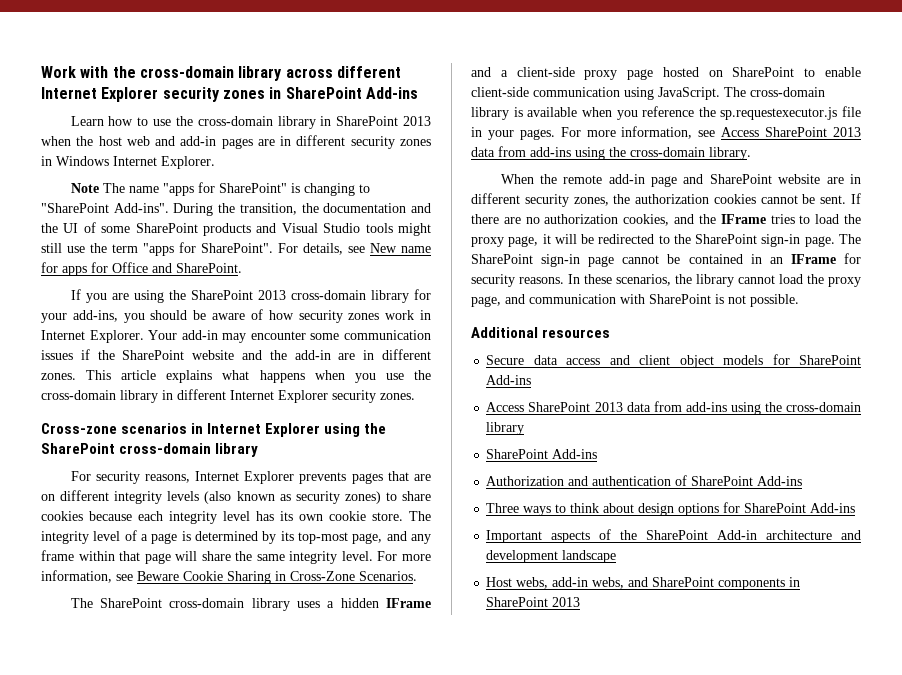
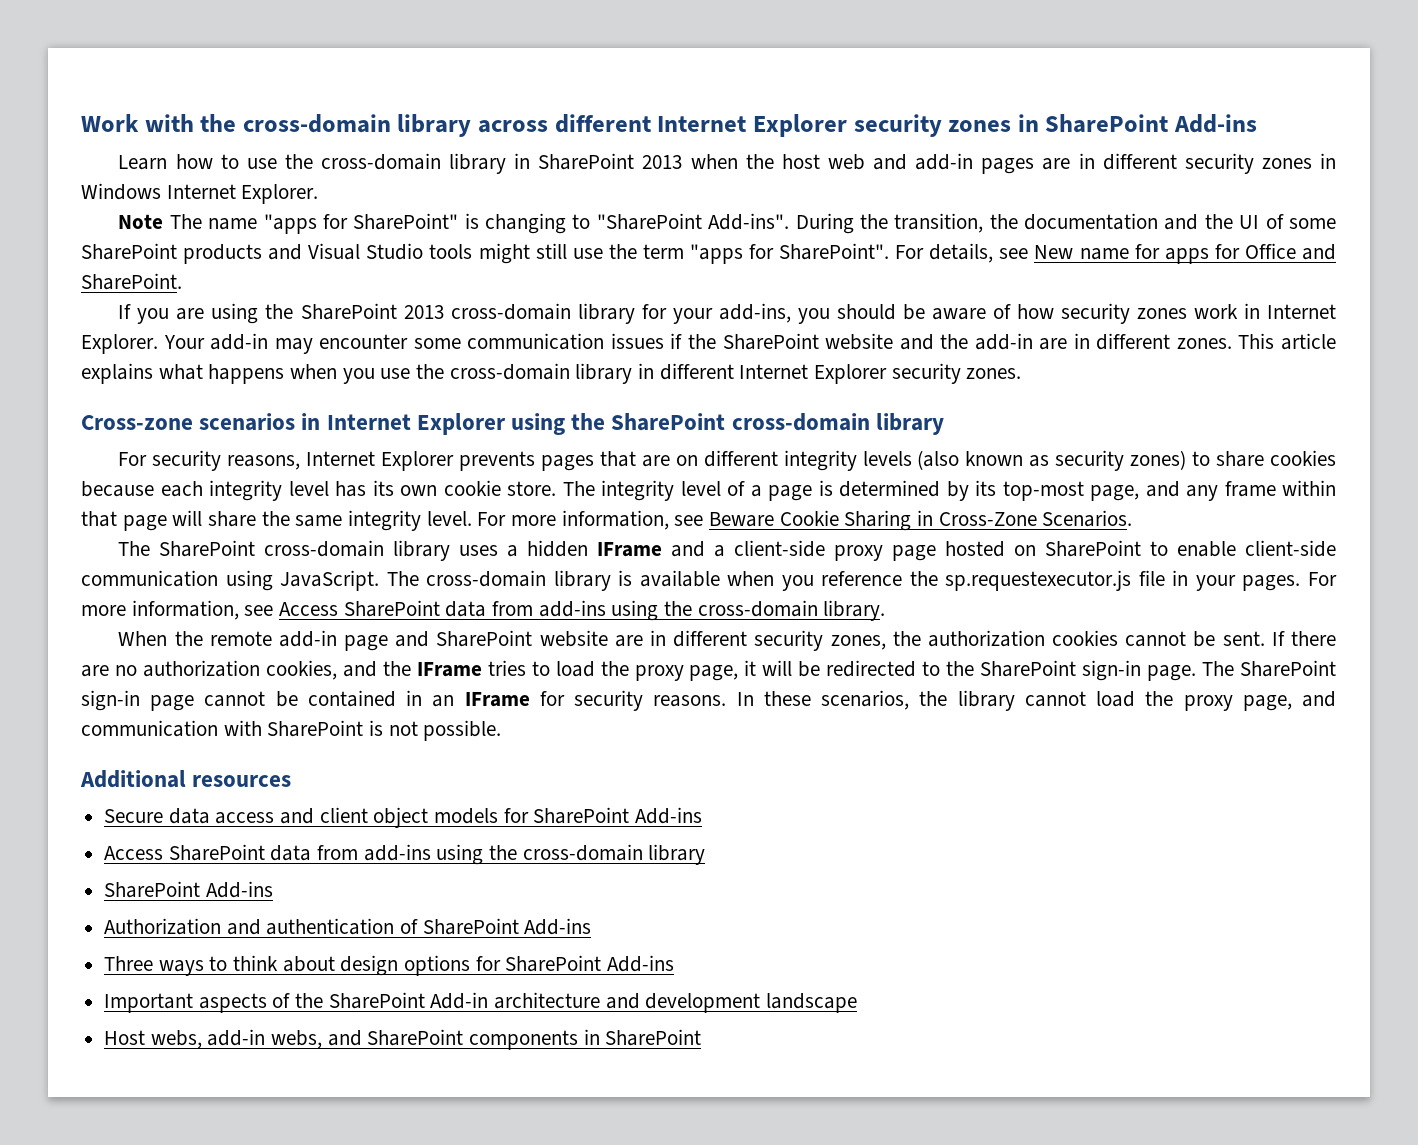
- For more information, see Access SharePoint 2013 data from add-ins using the cross-domain library.
+ For more information, see Access SharePoint data from add-ins using the cross-domain library.
- Access SharePoint 2013 data from add-ins using the cross-domain library
+ Access SharePoint data from add-ins using the cross-domain library
- Host webs, add-in webs, and SharePoint components in SharePoint 2013
+ Host webs, add-in webs, and SharePoint components in SharePoint

